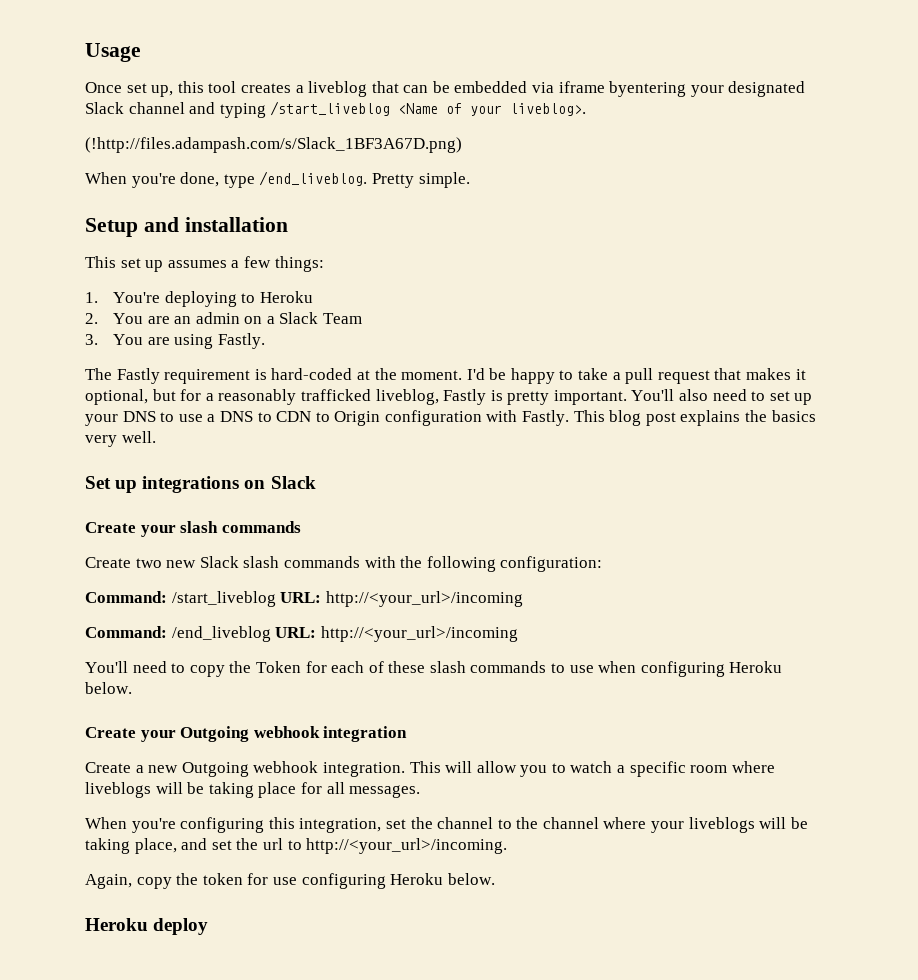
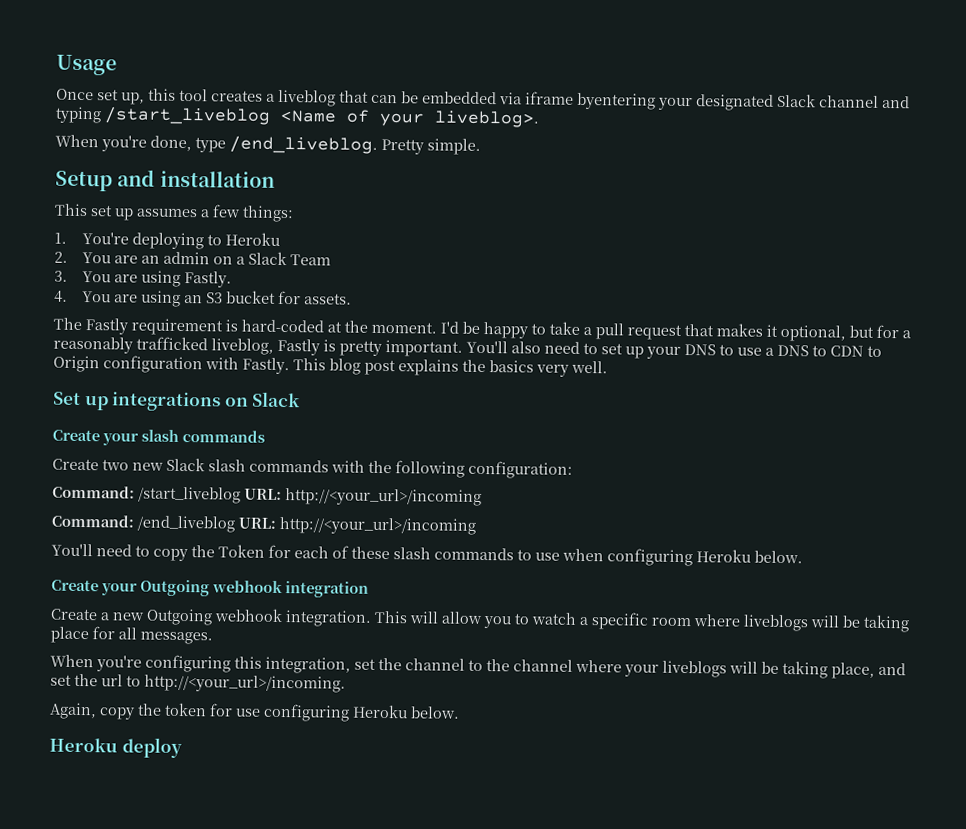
- (!http://files.adampash.com/s/Slack_1BF3A67D.png)
+ 4. You are using an S3 bucket for assets.

